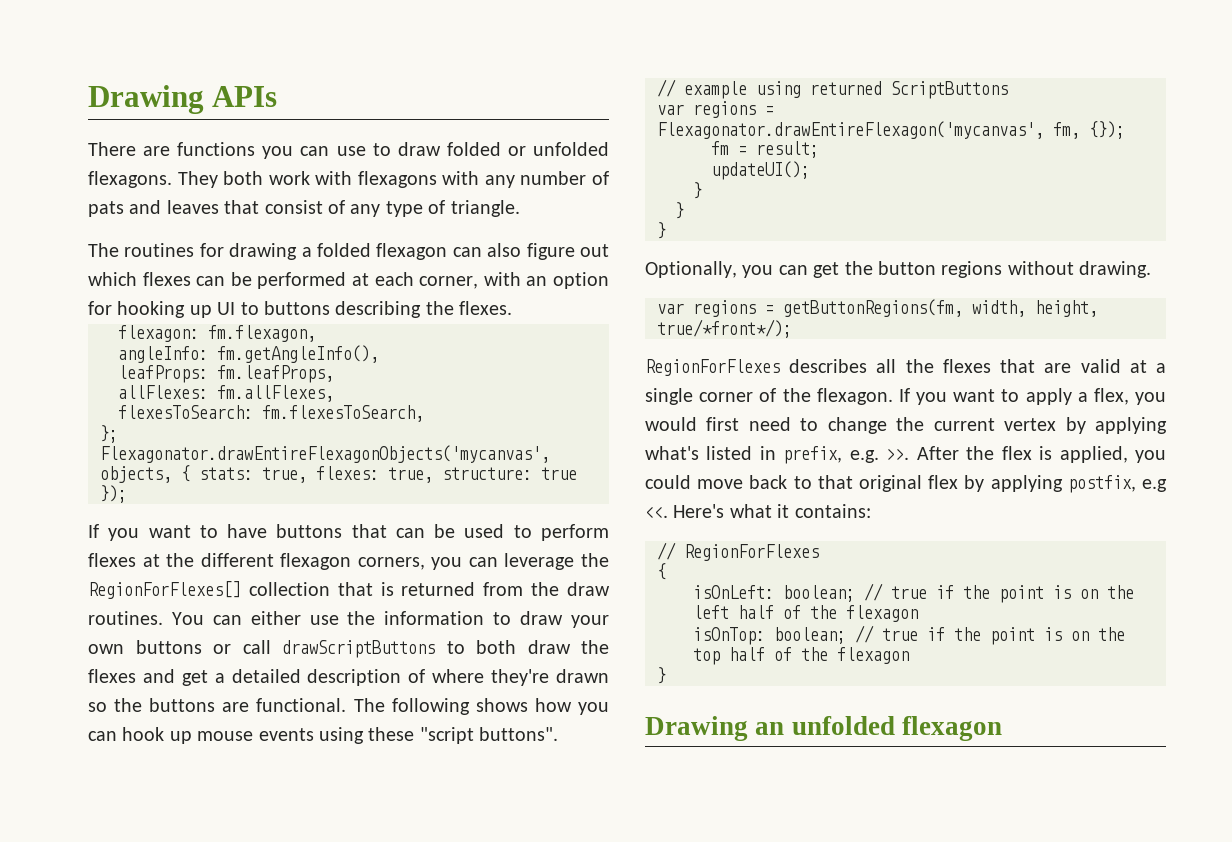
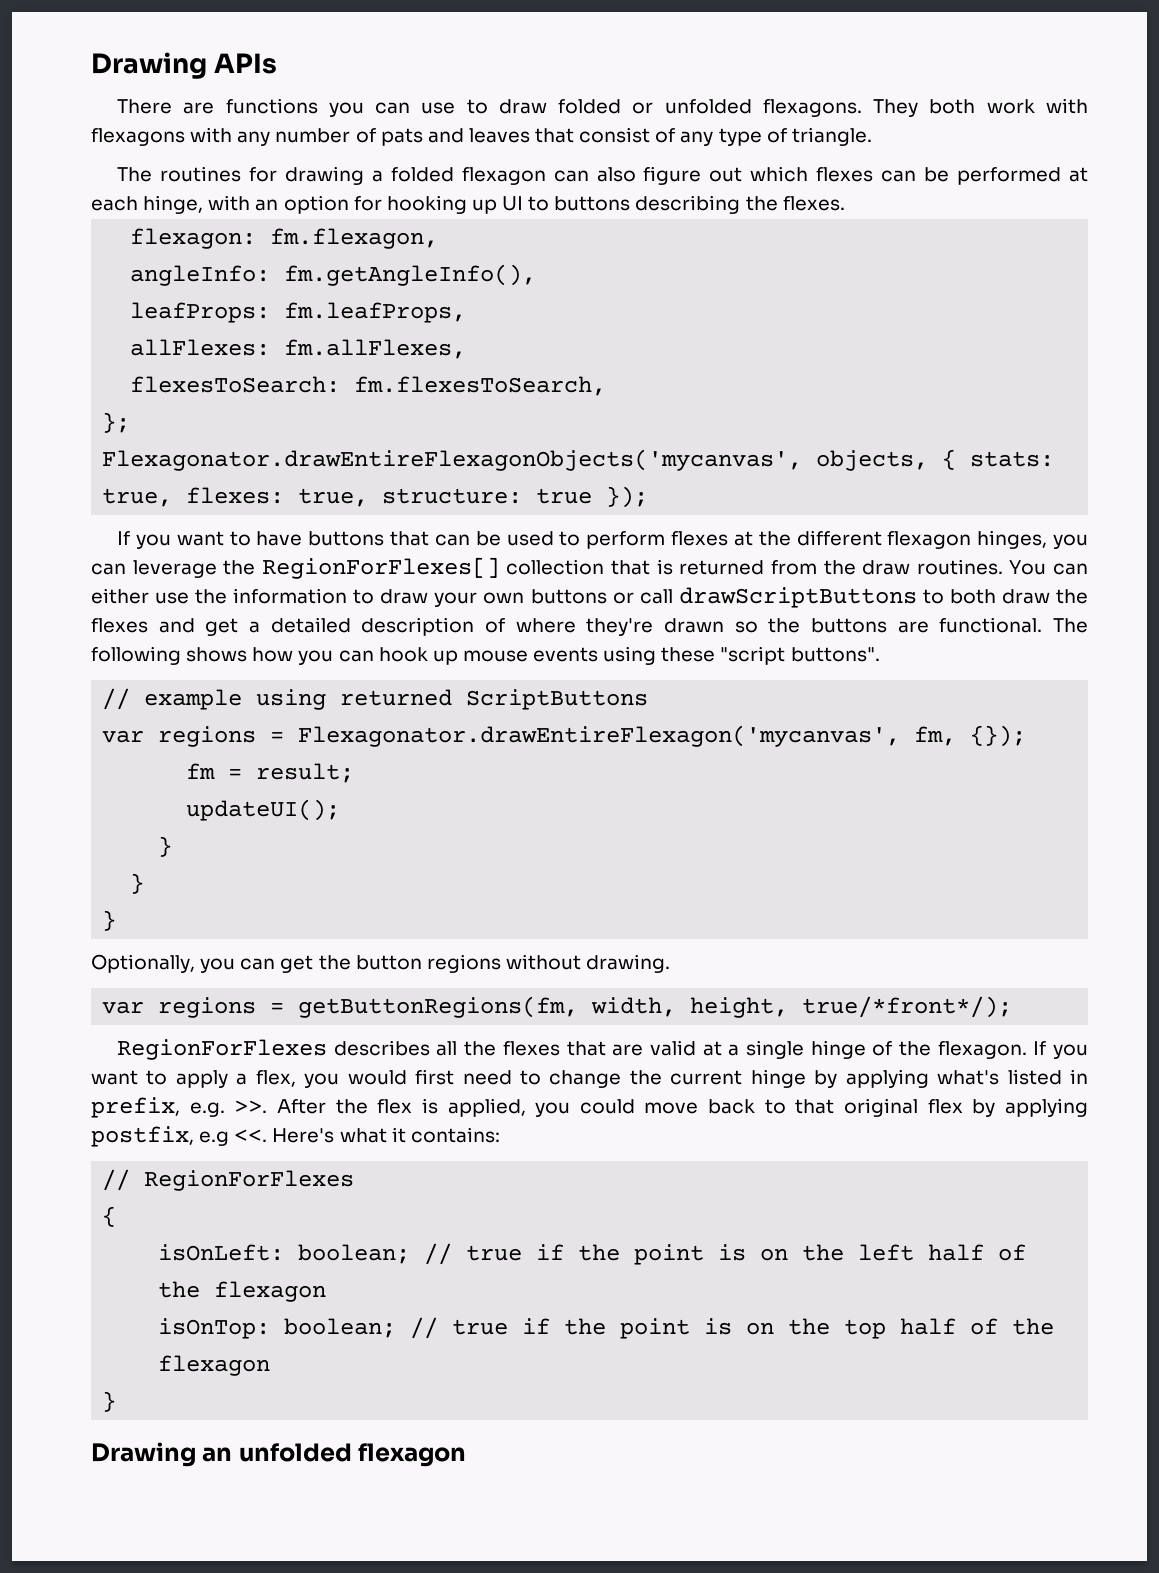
- The routines for drawing a folded flexagon can also figure out which flexes can be performed at each corner, with an option for hooking up UI to buttons describing the flexes.
+ The routines for drawing a folded flexagon can also figure out which flexes can be performed at each hinge, with an option for hooking up UI to buttons describing the flexes.
- If you want to have buttons that can be used to perform flexes at the different flexagon corners, you can leverage the RegionForFlexes[] collection that is returned from the draw routines.
+ If you want to have buttons that can be used to perform flexes at the different flexagon hinges, you can leverage the RegionForFlexes[] collection that is returned from the draw routines.
- RegionForFlexes describes all the flexes that are valid at a single corner of the flexagon.
+ RegionForFlexes describes all the flexes that are valid at a single hinge of the flexagon.
- If you want to apply a flex, you would first need to change the current vertex by applying what's listed in prefix, e.g. >>.
+ If you want to apply a flex, you would first need to change the current hinge by applying what's listed in prefix, e.g. >>.

